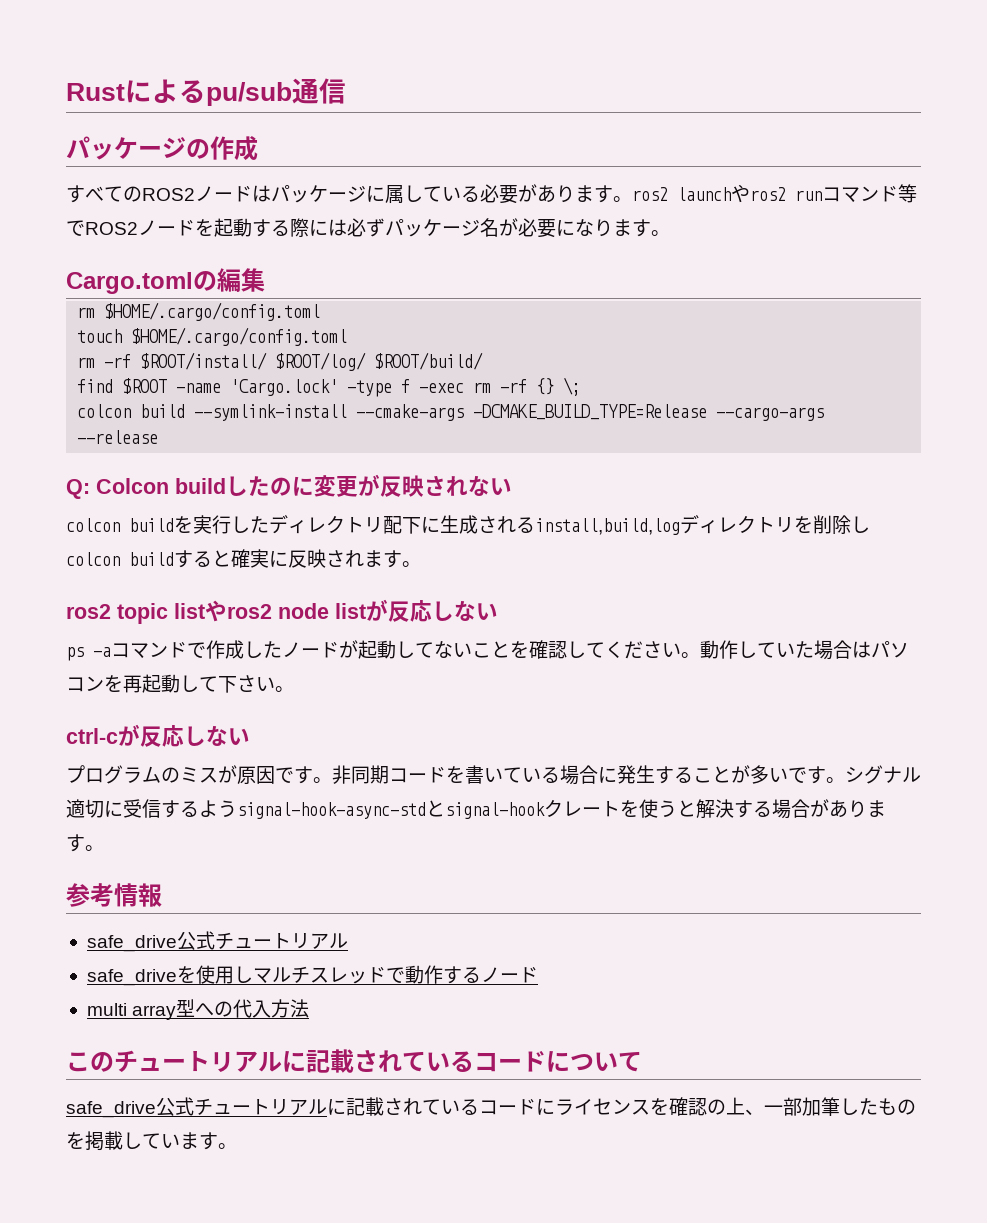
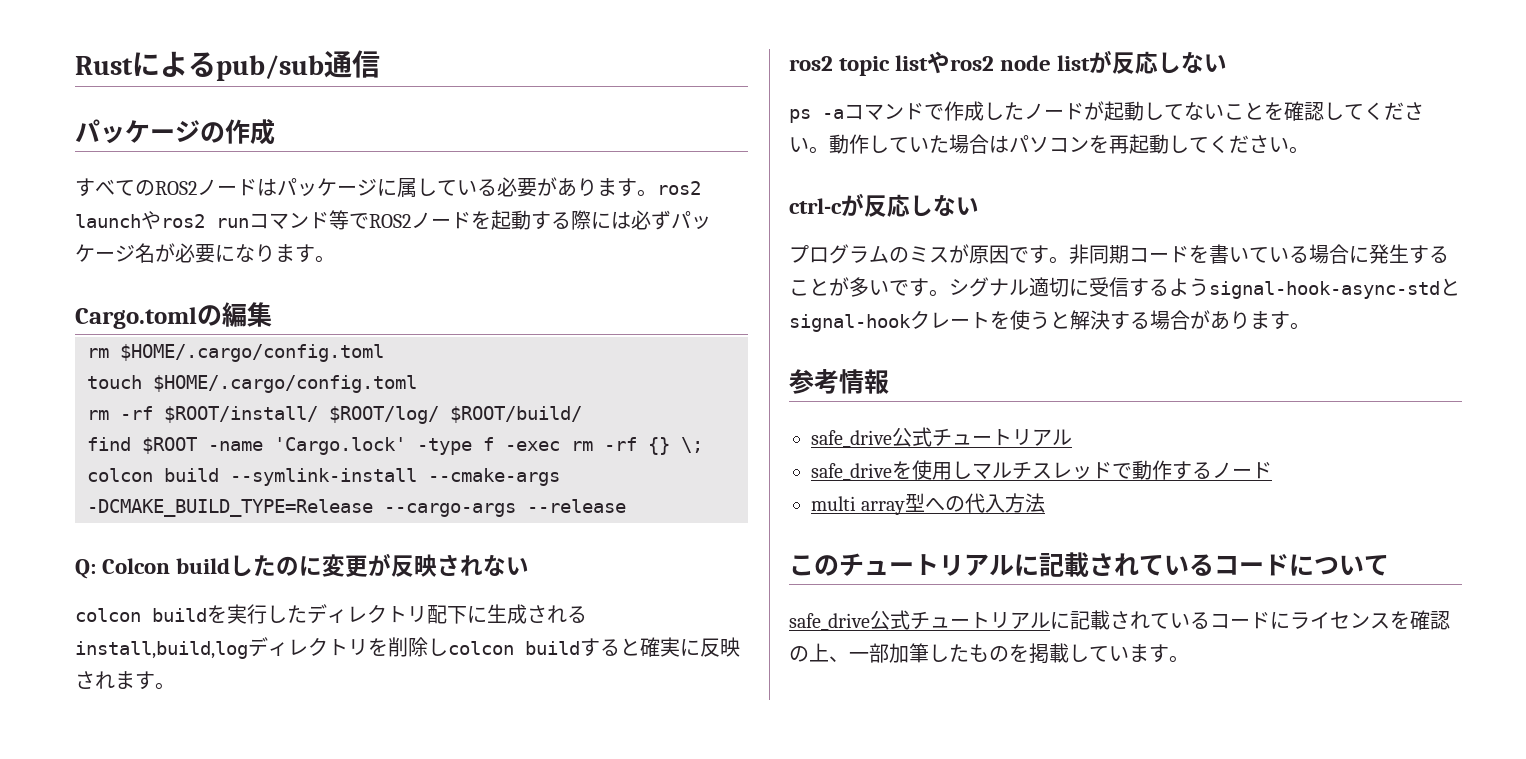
- Rustによるpu/sub通信
+ Rustによるpub/sub通信
- 動作していた場合はパソコンを再起動して下さい。
+ 動作していた場合はパソコンを再起動してください。

